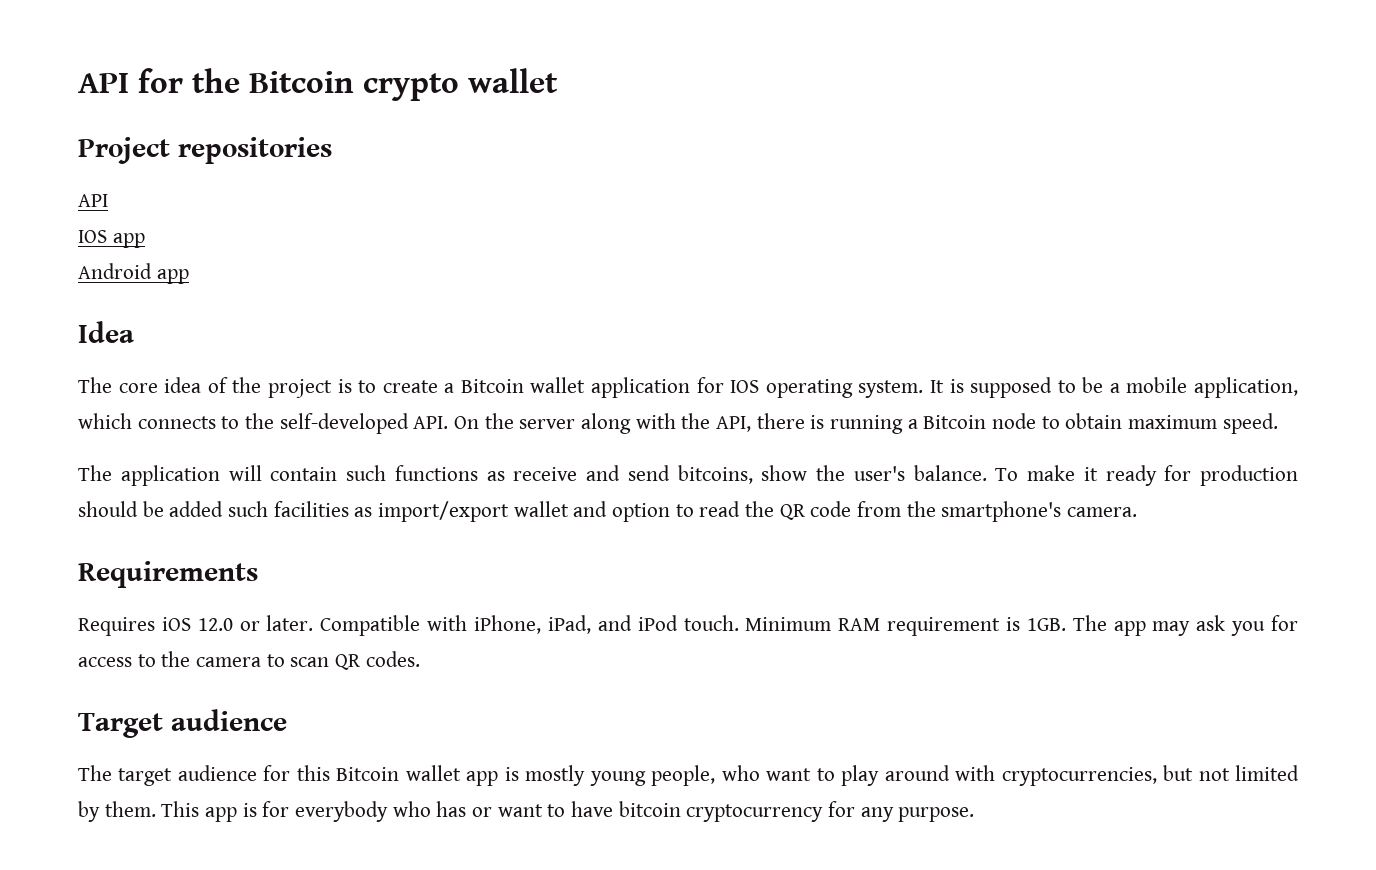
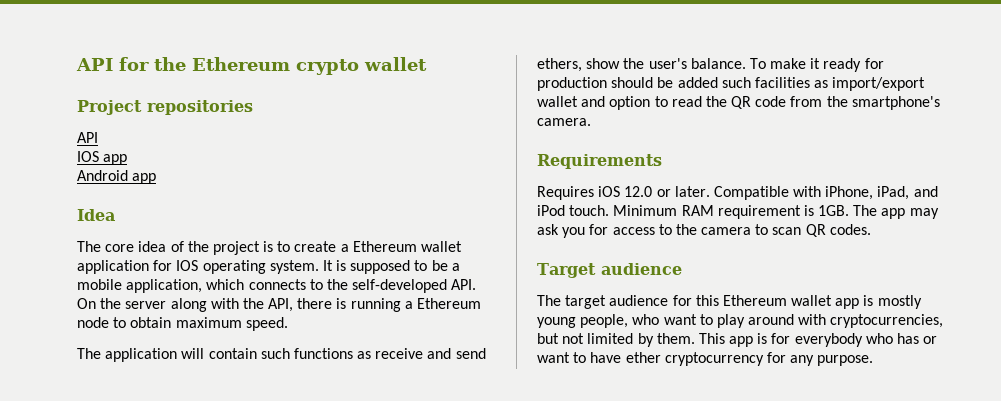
- API for the Bitcoin crypto wallet
+ API for the Ethereum crypto wallet
- The core idea of the project is to create a Bitcoin wallet application for IOS operating system.
+ The core idea of the project is to create a Ethereum wallet application for IOS operating system.
- It is supposed to be a mobile application, which connects to the self-developed API. On the server along with the API, there is running a Bitcoin node to obtain maximum speed.
+ It is supposed to be a mobile application, which connects to the self-developed API. On the server along with the API, there is running a Ethereum node to obtain maximum speed.
- The application will contain such functions as receive and send bitcoins, show the user's balance.
+ The application will contain such functions as receive and send ethers, show the user's balance.
- The target audience for this Bitcoin wallet app is mostly young people, who want to play around with cryptocurrencies, but not limited by them.
+ The target audience for this Ethereum wallet app is mostly young people, who want to play around with cryptocurrencies, but not limited by them.
- This app is for everybody who has or want to have bitcoin cryptocurrency for any purpose.
+ This app is for everybody who has or want to have ether cryptocurrency for any purpose.

